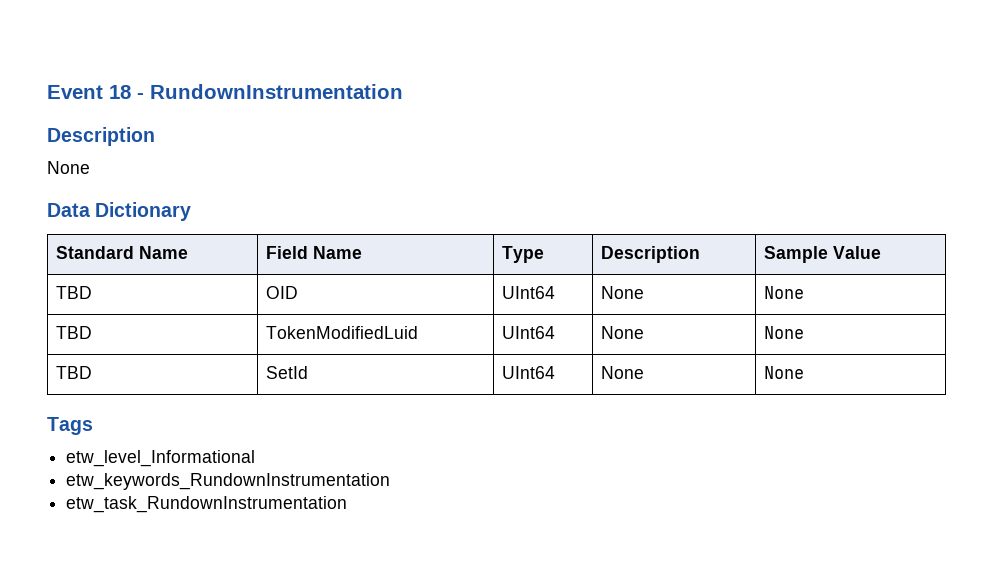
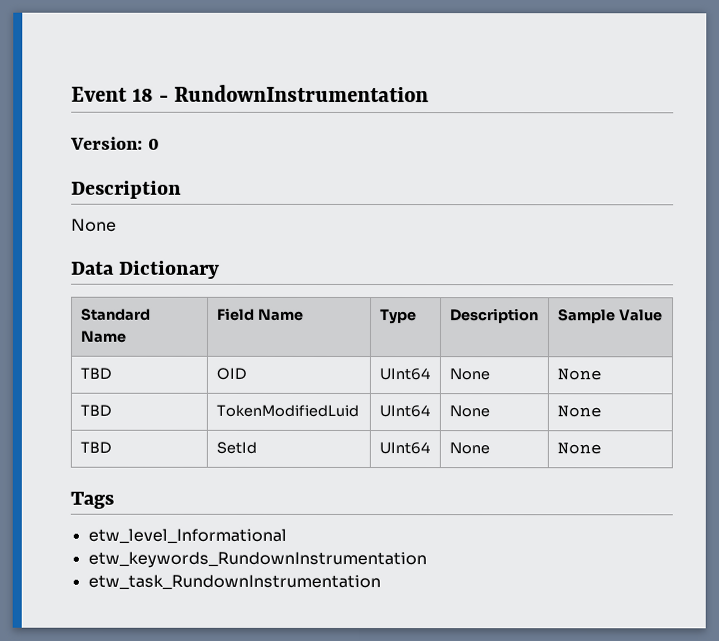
+ Version: 0

